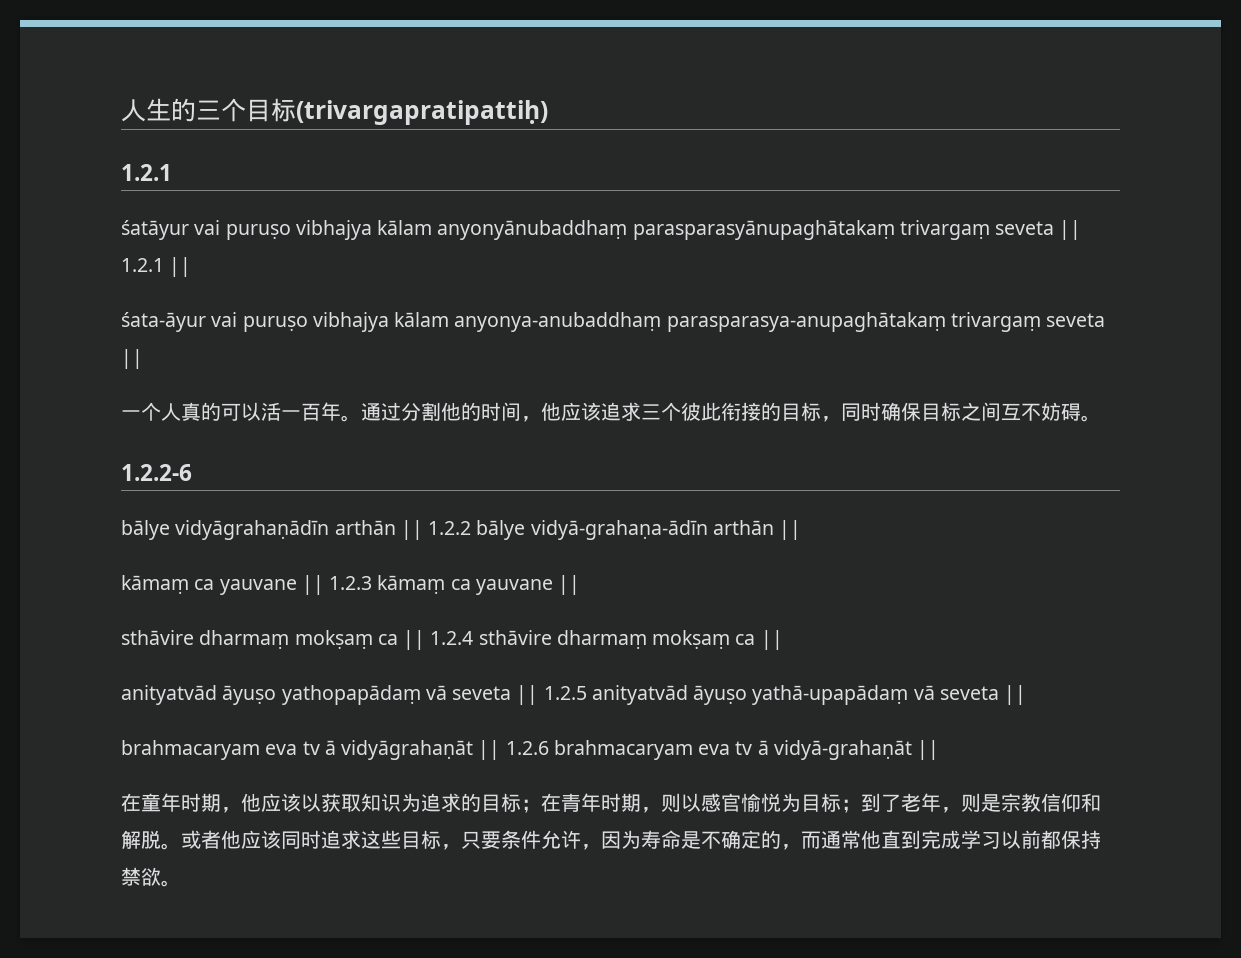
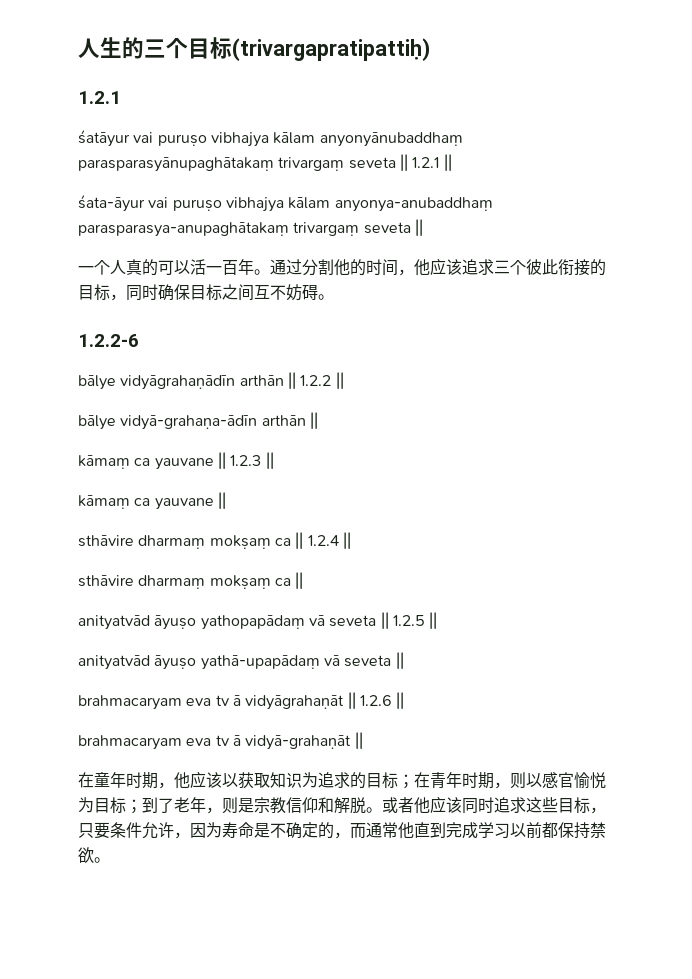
- bālye vidyāgrahaṇādīn arthān || 1.2.2 bālye vidyā-grahaṇa-ādīn arthān ||
+ bālye vidyāgrahaṇādīn arthān || 1.2.2 ||
+ bālye vidyā-grahaṇa-ādīn arthān ||
- kāmaṃ ca yauvane || 1.2.3 kāmaṃ ca yauvane ||
+ kāmaṃ ca yauvane || 1.2.3 ||
+ kāmaṃ ca yauvane ||
- sthāvire dharmaṃ mokṣaṃ ca || 1.2.4 sthāvire dharmaṃ mokṣaṃ ca ||
+ sthāvire dharmaṃ mokṣaṃ ca || 1.2.4 ||
+ sthāvire dharmaṃ mokṣaṃ ca ||
- anityatvād āyuṣo yathopapādaṃ vā seveta || 1.2.5 anityatvād āyuṣo yathā-upapādaṃ vā seveta ||
+ anityatvād āyuṣo yathopapādaṃ vā seveta || 1.2.5 ||
+ anityatvād āyuṣo yathā-upapādaṃ vā seveta ||
- brahmacaryam eva tv ā vidyāgrahaṇāt || 1.2.6 brahmacaryam eva tv ā vidyā-grahaṇāt ||
+ brahmacaryam eva tv ā vidyāgrahaṇāt || 1.2.6 ||
+ brahmacaryam eva tv ā vidyā-grahaṇāt ||

